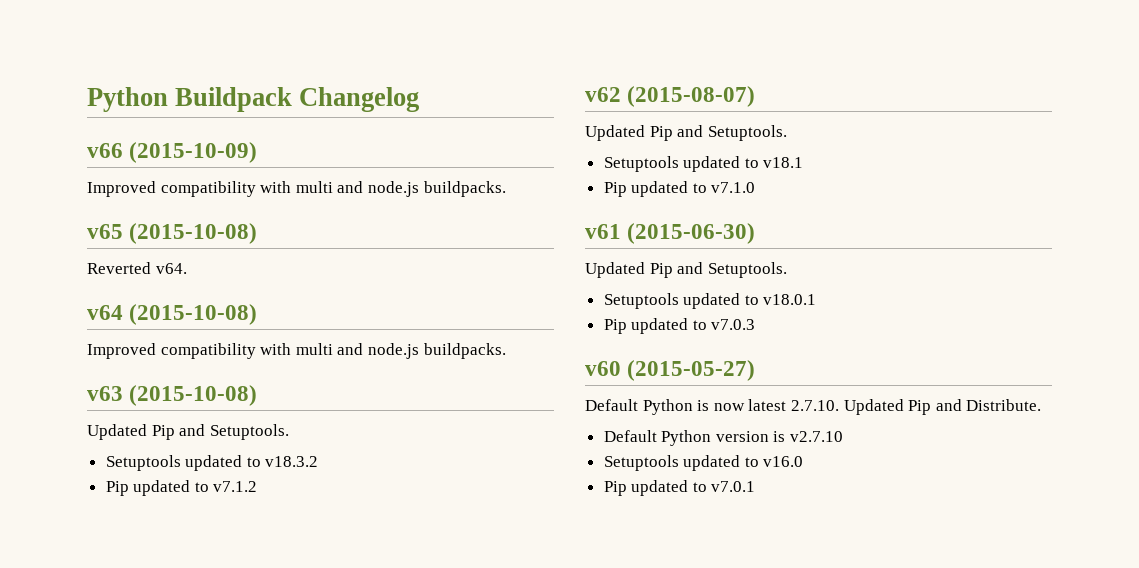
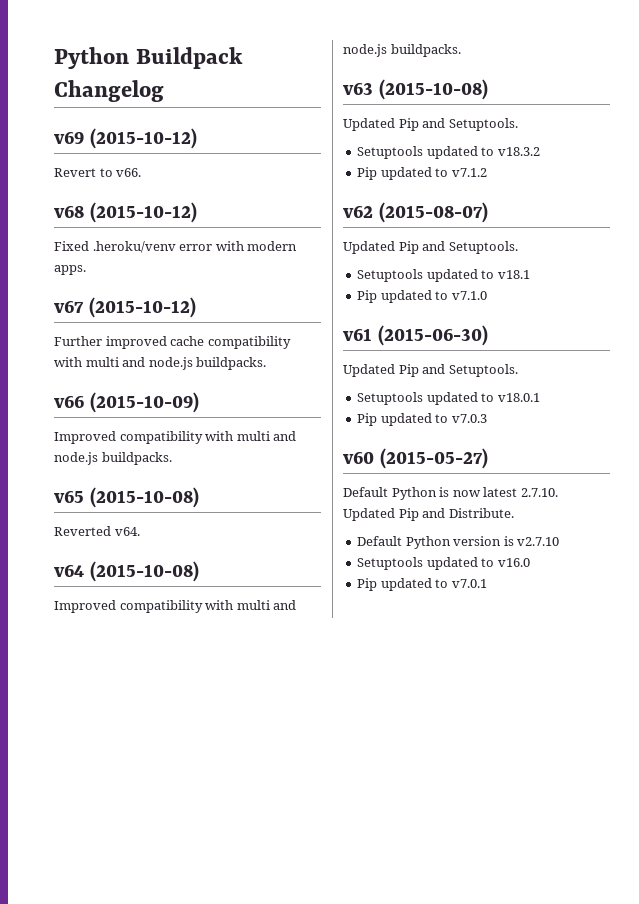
+ v69 (2015-10-12)
+ Revert to v66.
+ v68 (2015-10-12)
+ Fixed .heroku/venv error with modern apps.
+ v67 (2015-10-12)
+ Further improved cache compatibility with multi and node.js buildpacks.

